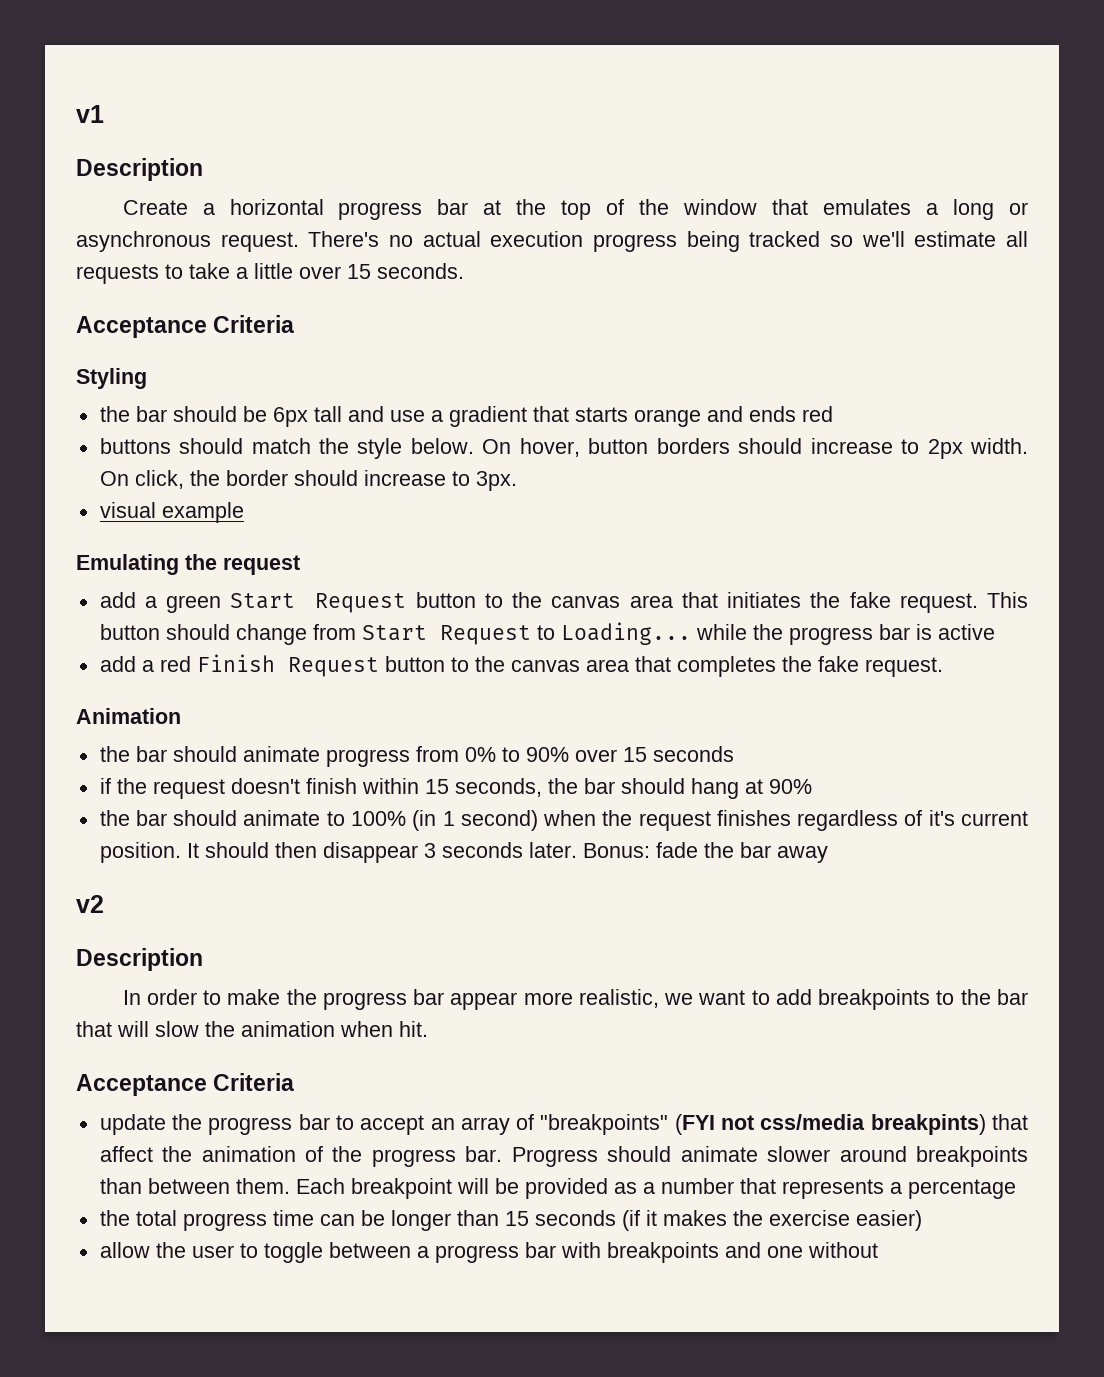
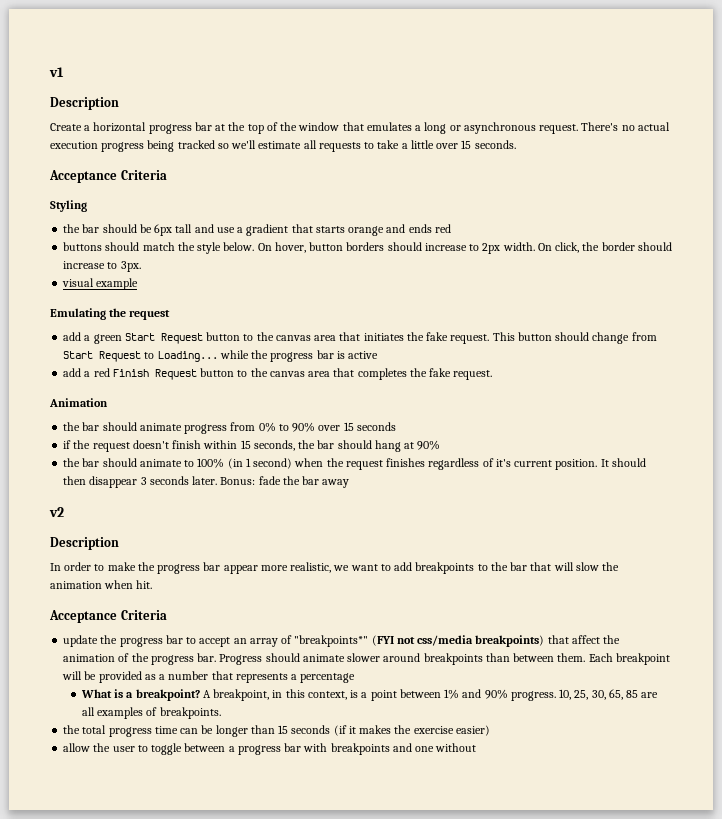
- update the progress bar to accept an array of "breakpoints" (FYI not css/media breakpints) that affect the animation of the progress bar.
+ update the progress bar to accept an array of "breakpoints*" (FYI not css/media breakpoints) that affect the animation of the progress bar.
+ What is a breakpoint? A breakpoint, in this context, is a point between 1% and 90% progress. 10, 25, 30, 65, 85 are all examples of breakpoints.

